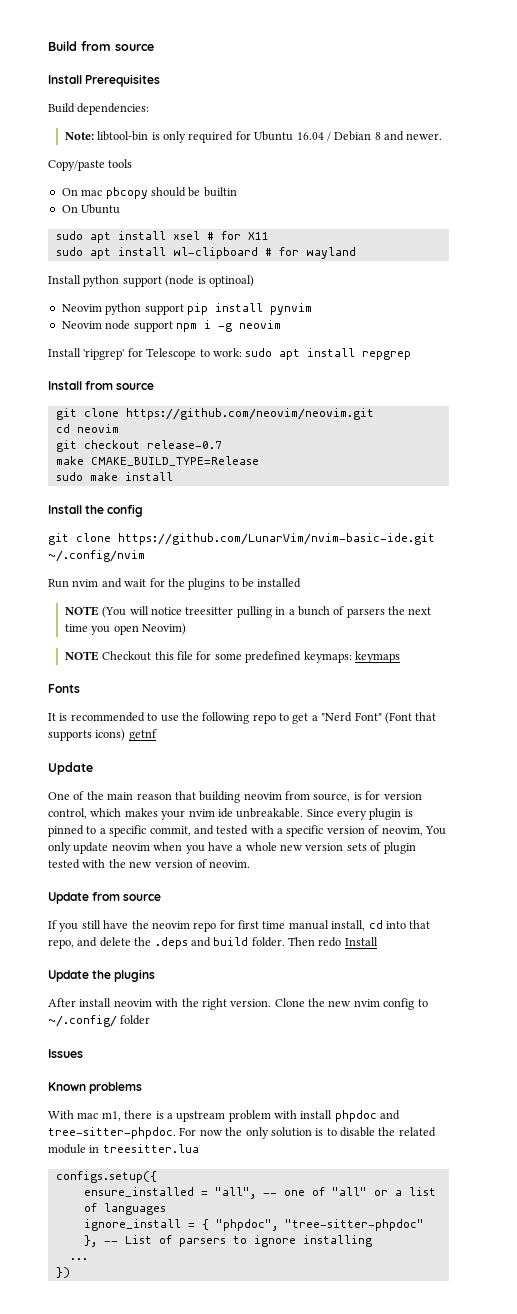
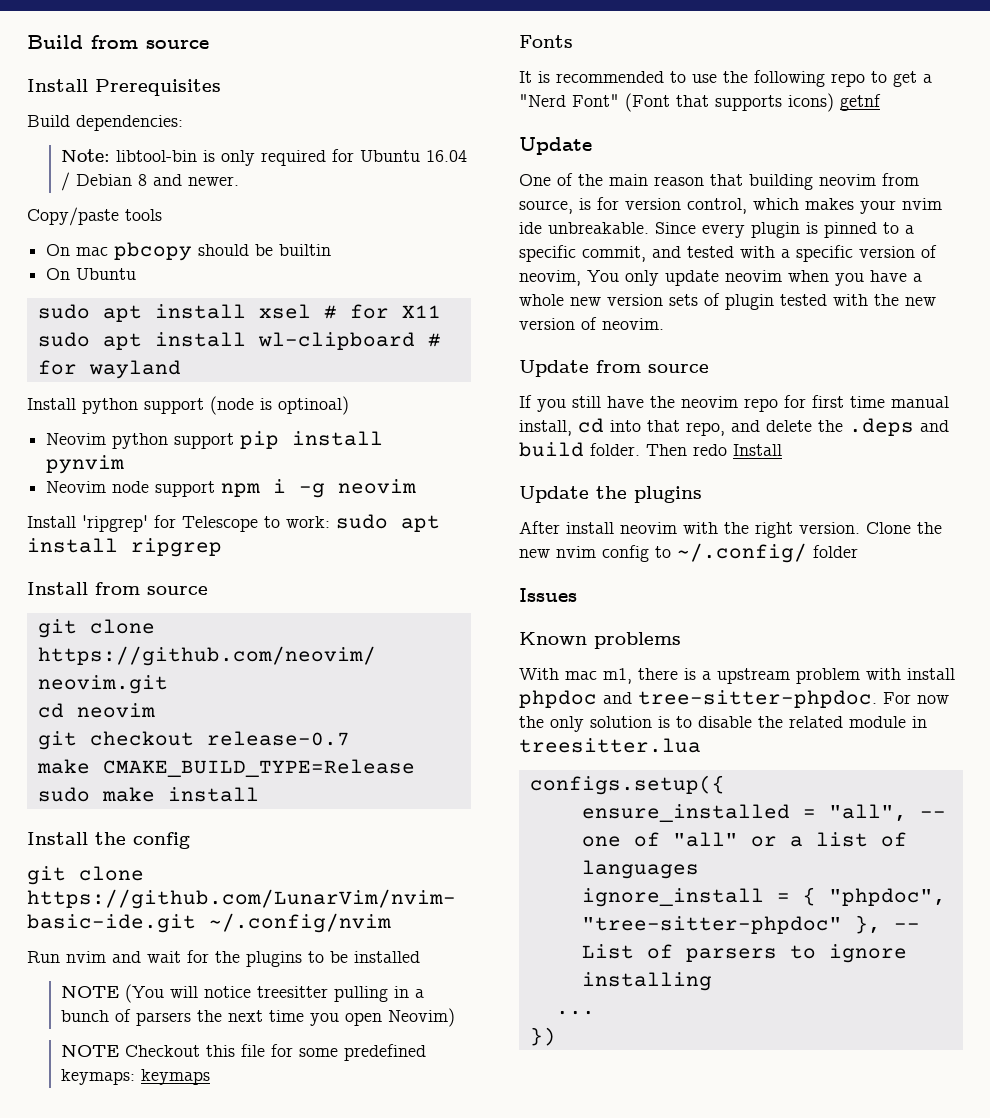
- Install 'ripgrep' for Telescope to work: sudo apt install repgrep
+ Install 'ripgrep' for Telescope to work: sudo apt install ripgrep

